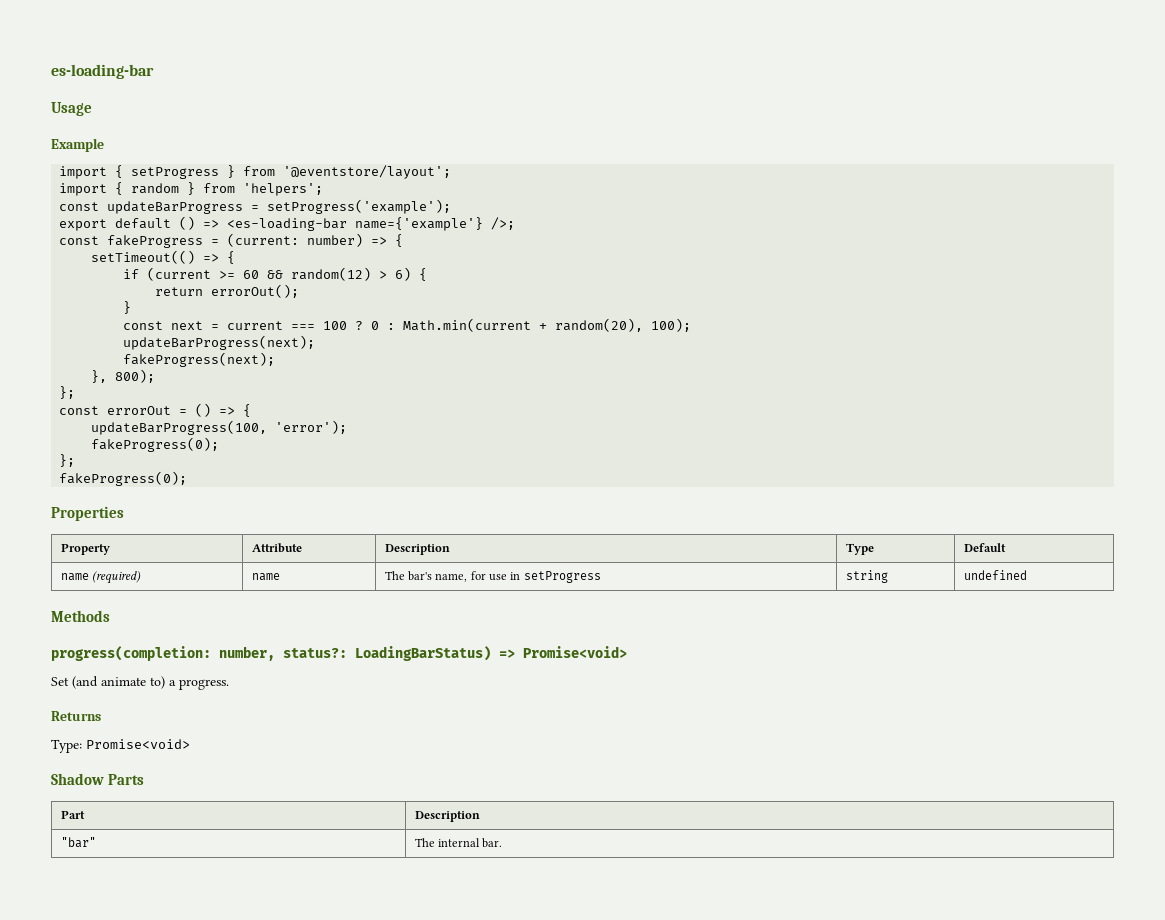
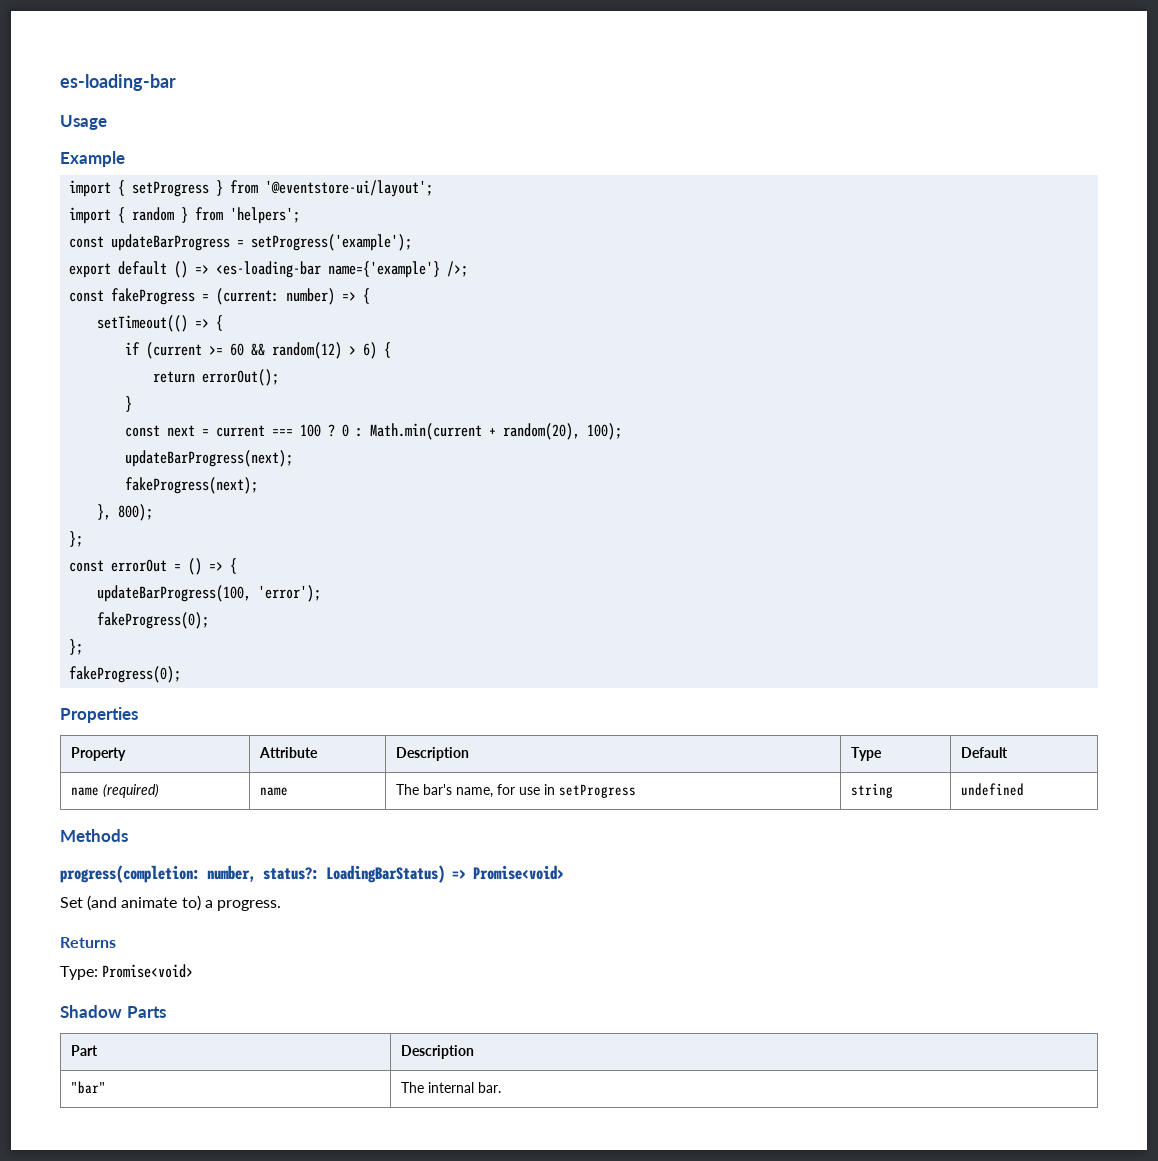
- import { setProgress } from '@eventstore/layout';
+ import { setProgress } from '@eventstore-ui/layout';

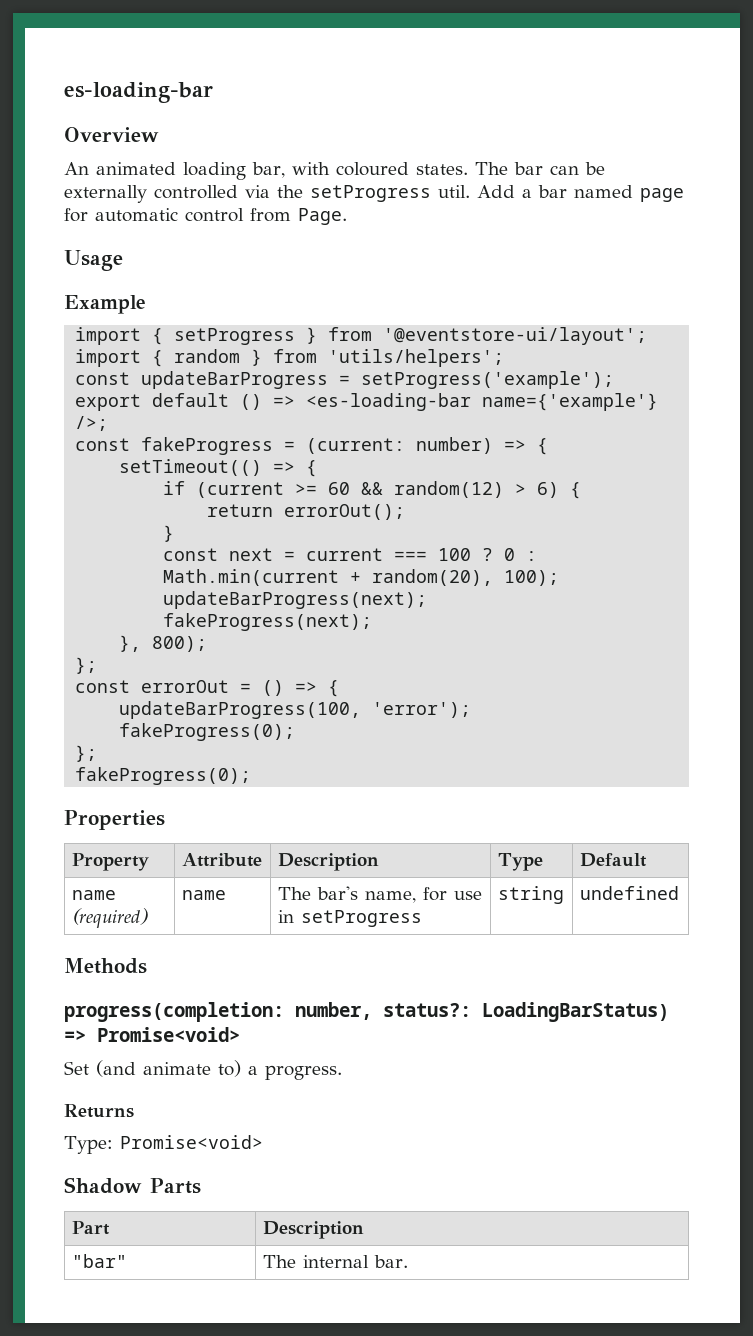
+ Overview
+ An animated loading bar, with coloured states. The bar can be externally controlled via the setProgress util. Add a bar named page for automatic control from Page.
- import { random } from 'helpers';
+ import { random } from 'utils/helpers';

